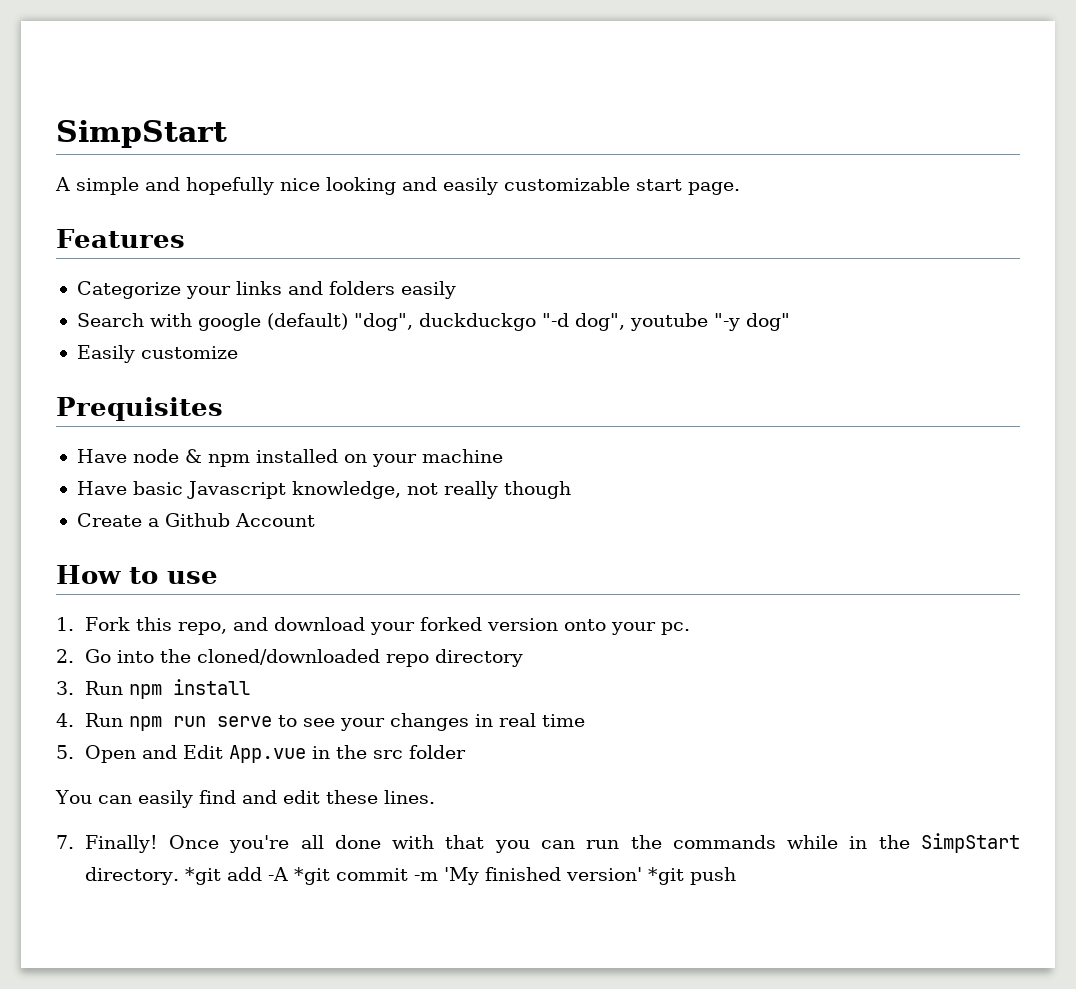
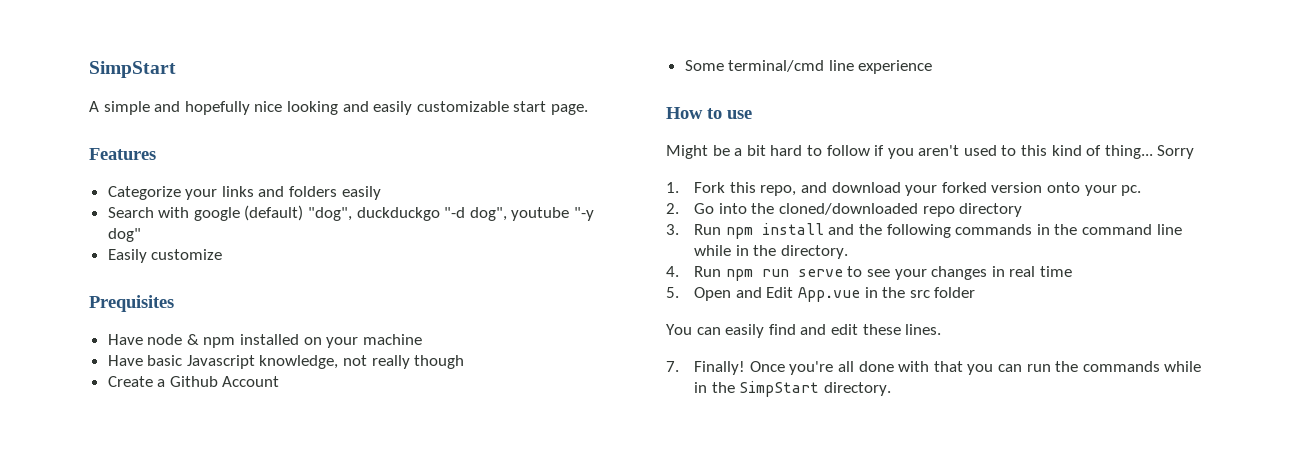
+ Some terminal/cmd line experience
+ Might be a bit hard to follow if you aren't used to this kind of thing... Sorry
- 3. Run npm install
+ 3. Run npm install and the following commands in the command line while in the directory.
- *git add -A *git commit -m 'My finished version' *git push

